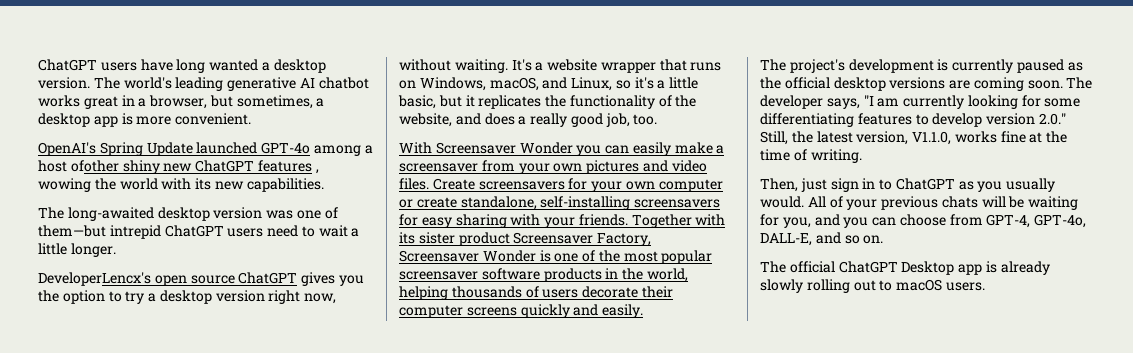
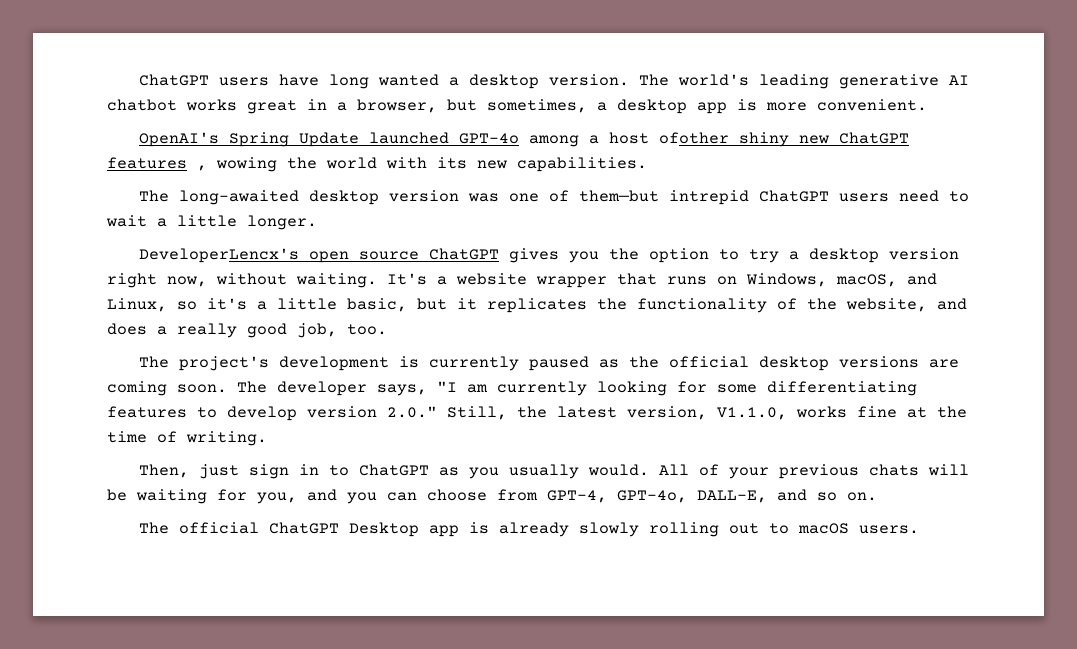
- With Screensaver Wonder you can easily make a screensaver from your own pictures and video files. Create screensavers for your own computer or create standalone, self-installing screensavers for easy sharing with your friends. Together with its sister product Screensaver Factory, Screensaver Wonder is one of the most popular screensaver software products in the world, helping thousands of users decorate their computer screens quickly and easily.

